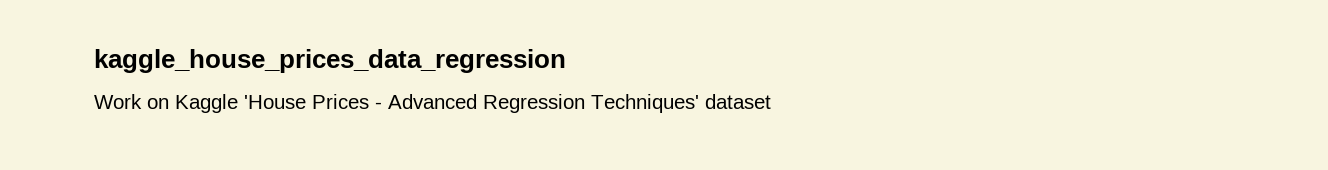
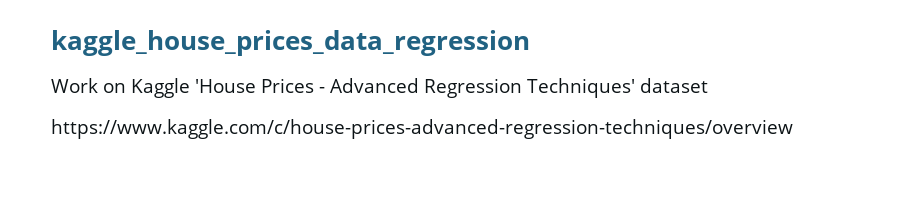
+ https://www.kaggle.com/c/house-prices-advanced-regression-techniques/overview

